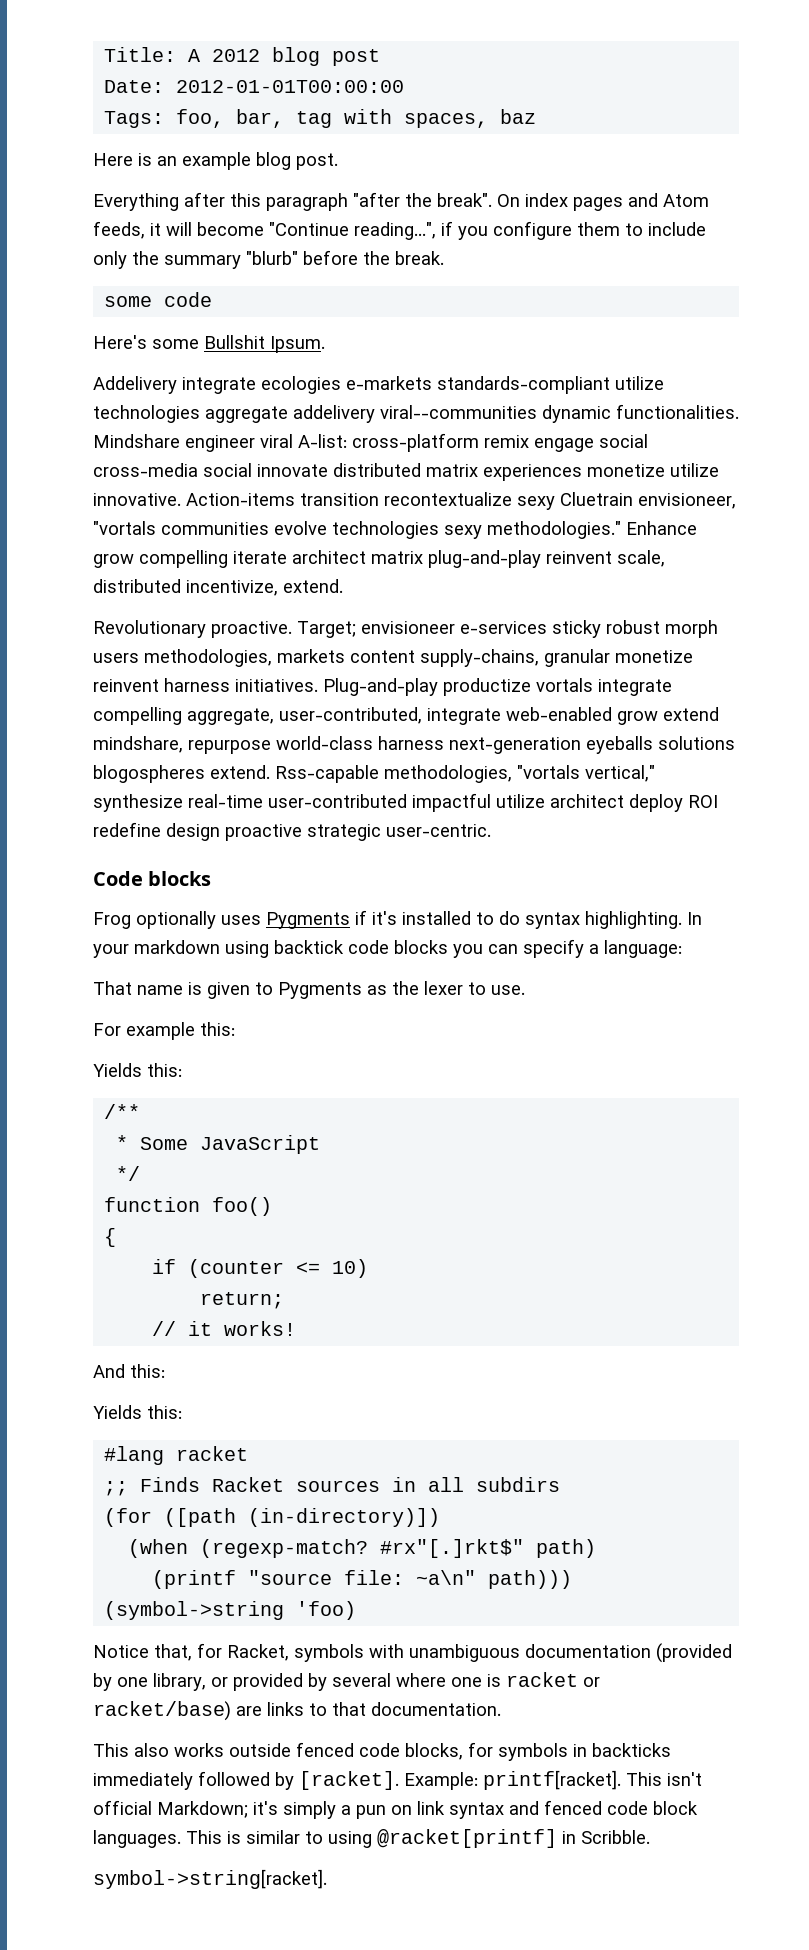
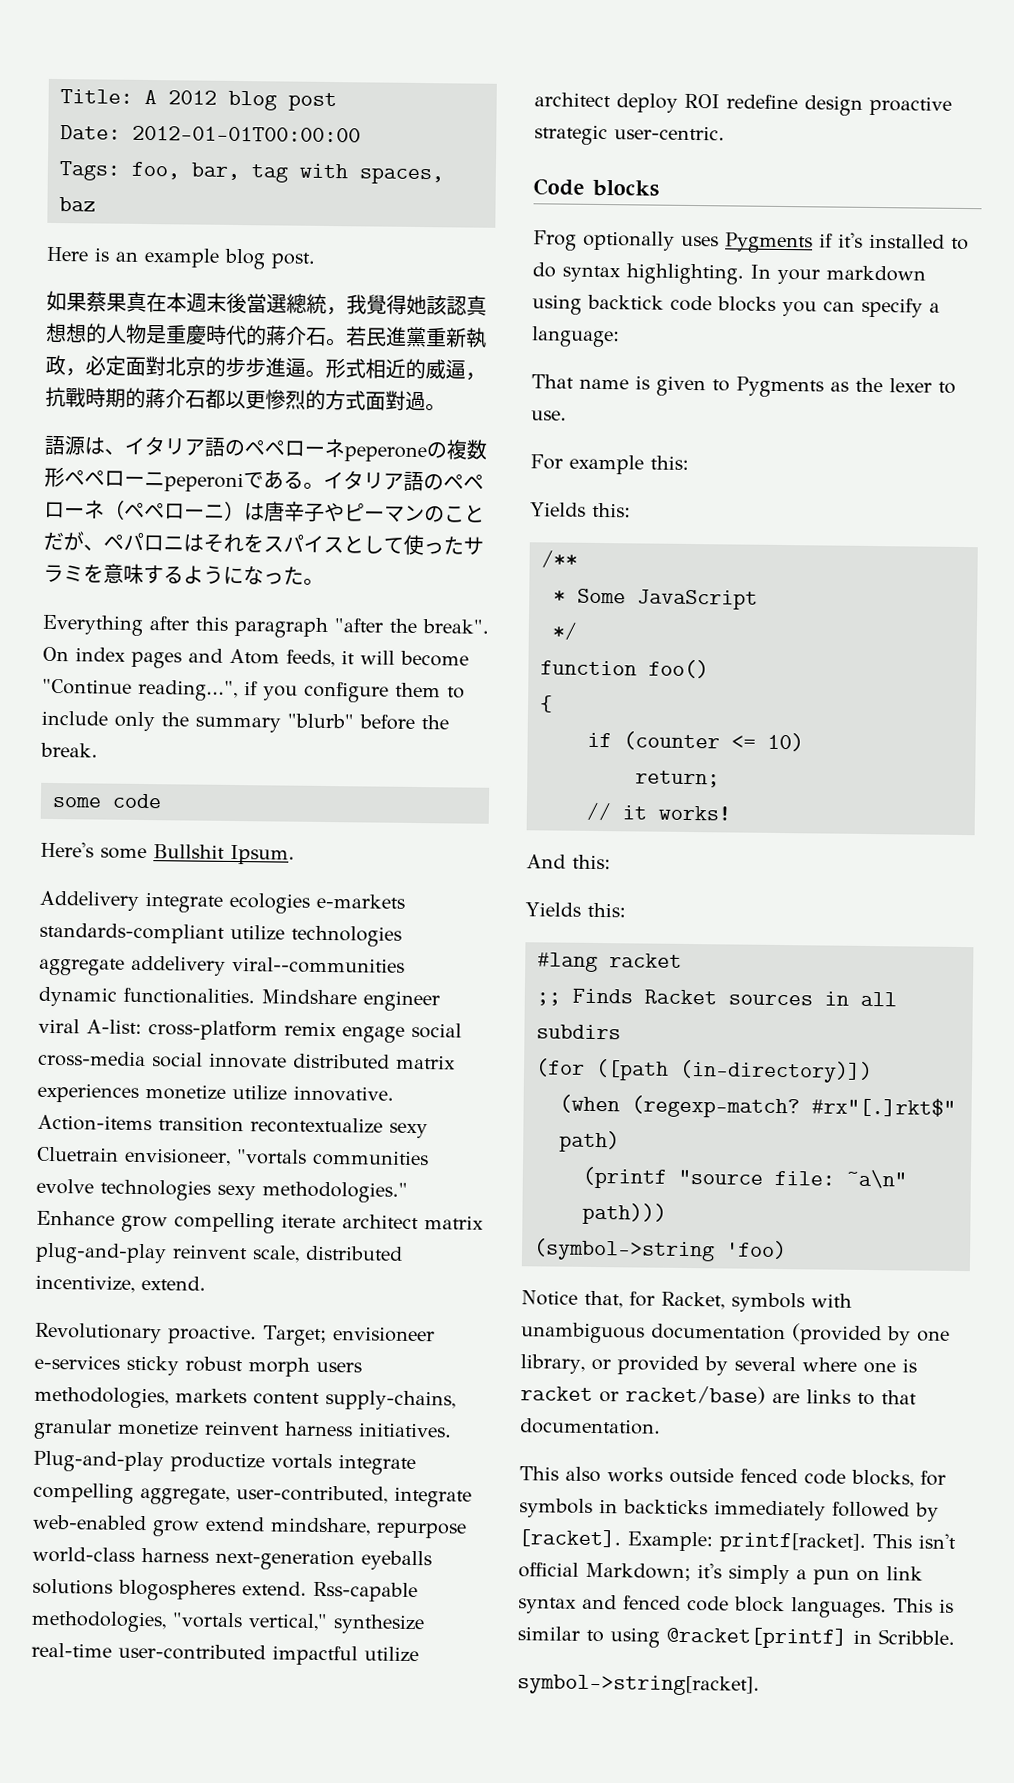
+ 如果蔡果真在本週末後當選總統，我覺得她該認真想想的人物是重慶時代的蔣介石。若民進黨重新執政，必定面對北京的步步進逼。形式相近的威逼，抗戰時期的蔣介石都以更慘烈的方式面對過。
+ 語源は、イタリア語のペペローネpeperoneの複数形ペペローニpeperoniである。イタリア語のペペローネ（ペペローニ）は唐辛子やピーマンのことだが、ペパロニはそれをスパイスとして使ったサラミを意味するようになった。

